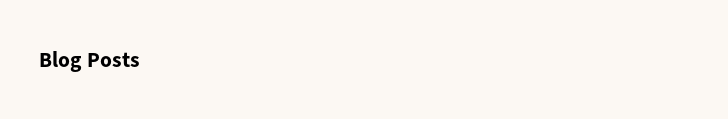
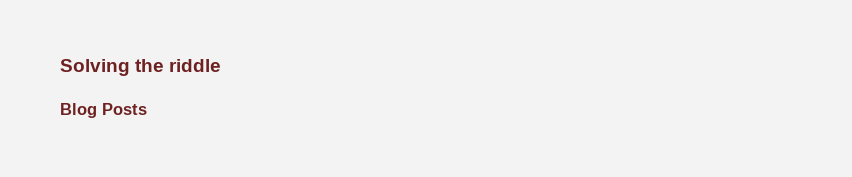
+ Solving the riddle

